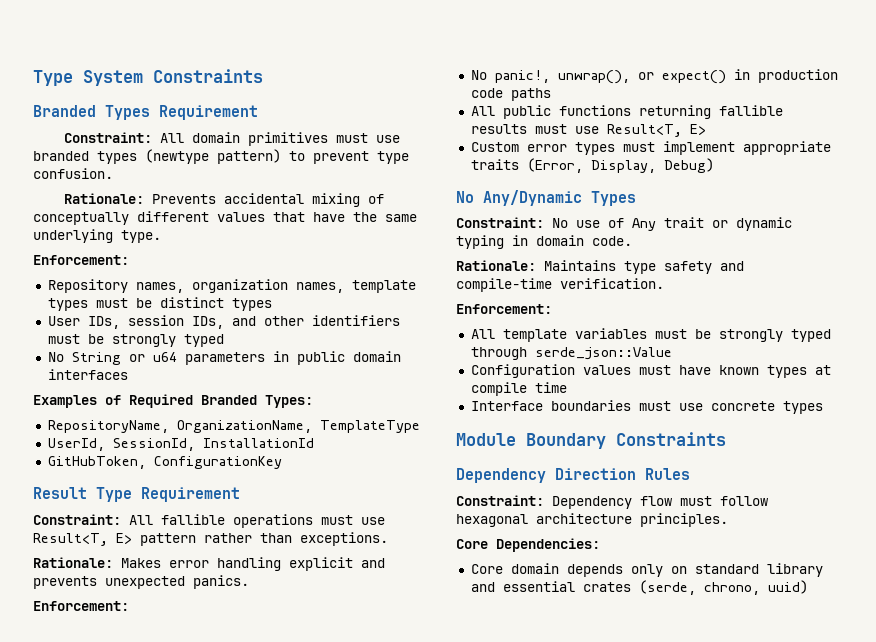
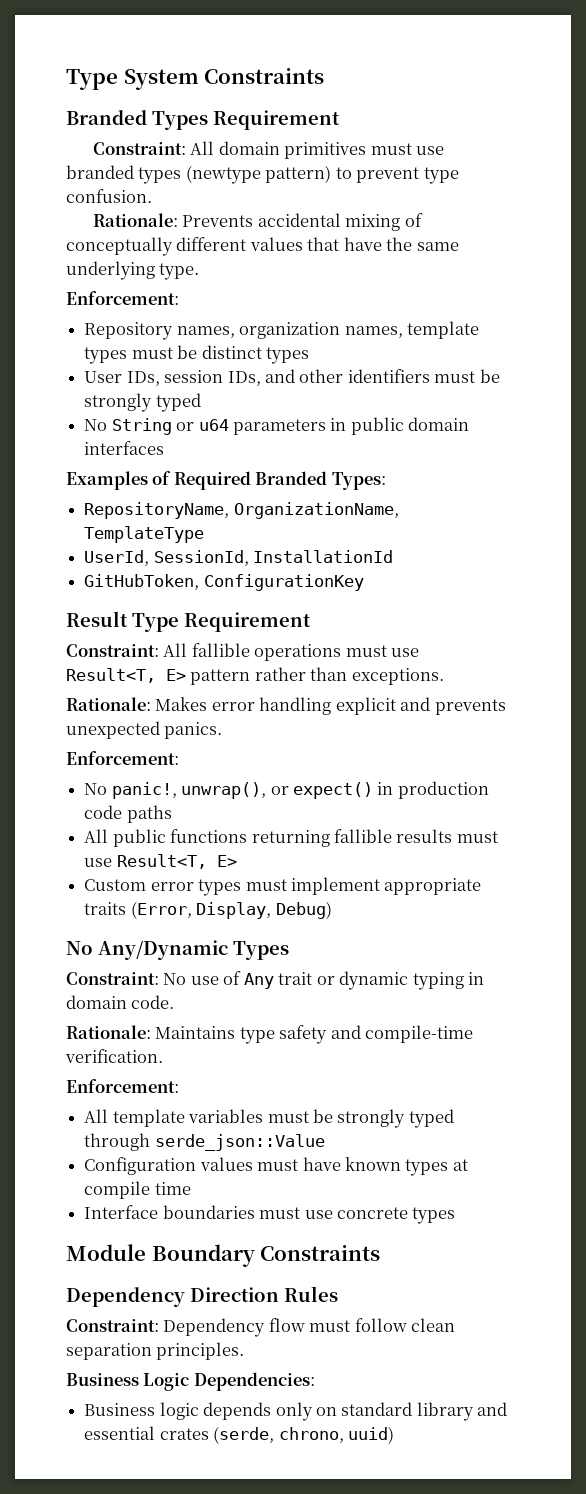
- Constraint: Dependency flow must follow hexagonal architecture principles.
+ Constraint: Dependency flow must follow clean separation principles.
- Core Dependencies:
+ Business Logic Dependencies:
- Core domain depends only on standard library and essential crates (serde, chrono, uuid)
+ Business logic depends only on standard library and essential crates (serde, chrono, uuid)

